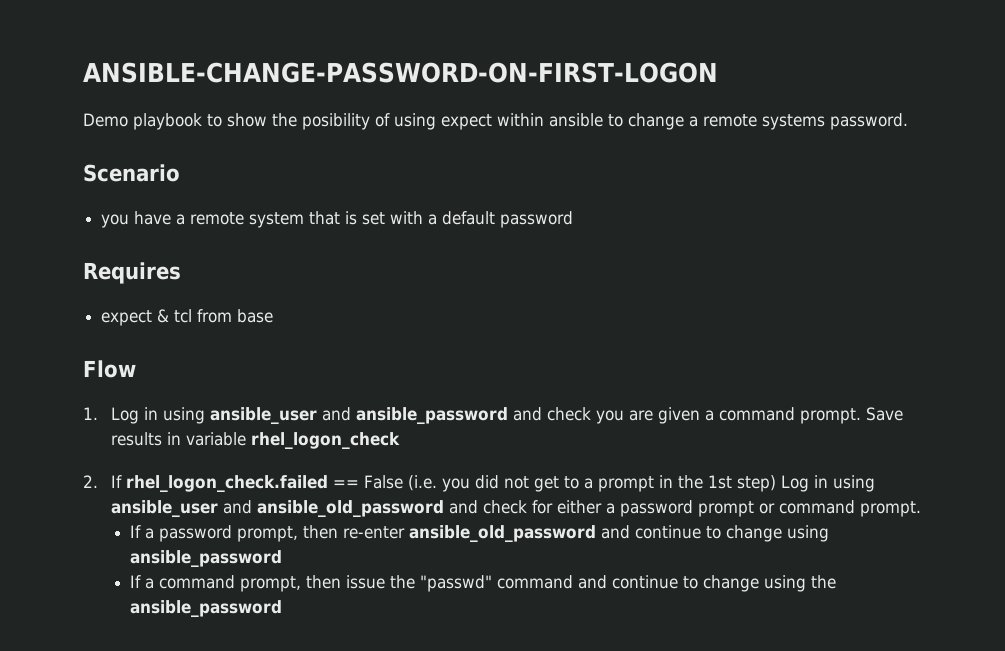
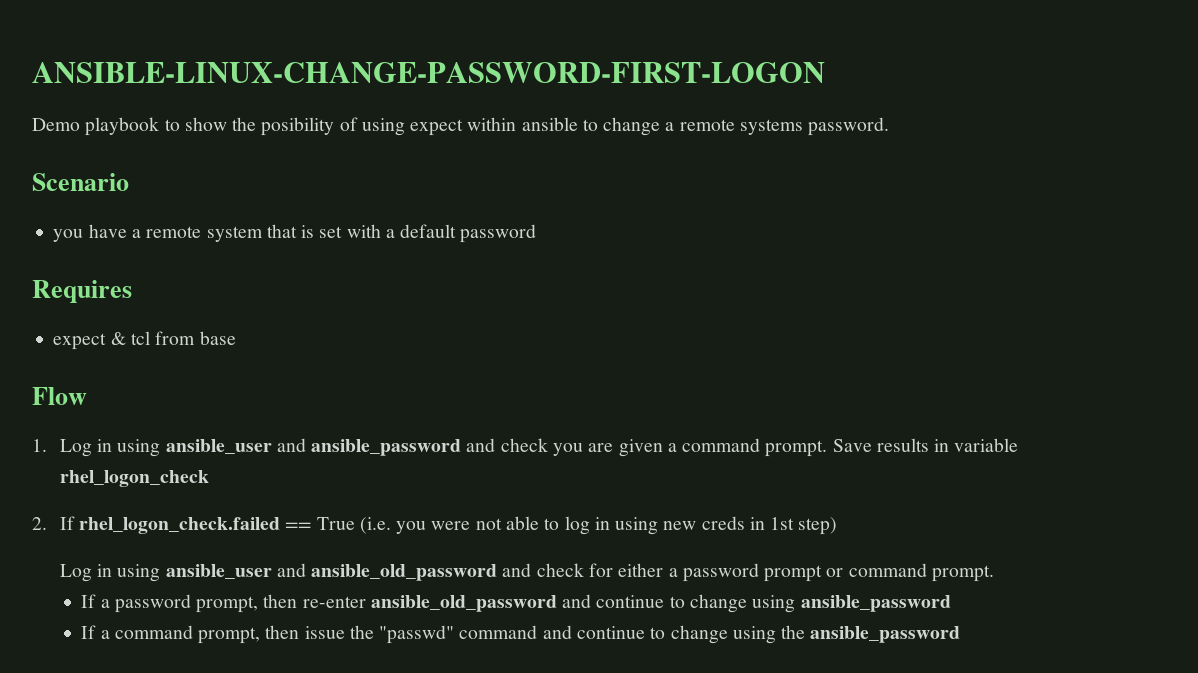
- ANSIBLE-CHANGE-PASSWORD-ON-FIRST-LOGON
+ ANSIBLE-LINUX-CHANGE-PASSWORD-FIRST-LOGON
- 2. If rhel_logon_check.failed == False (i.e. you did not get to a prompt in the 1st step) Log in using ansible_user and ansible_old_password and check for either a password prompt or command prompt.
+ 2. If rhel_logon_check.failed == True (i.e. you were not able to log in using new creds in 1st step)
+ Log in using ansible_user and ansible_old_password and check for either a password prompt or command prompt.

